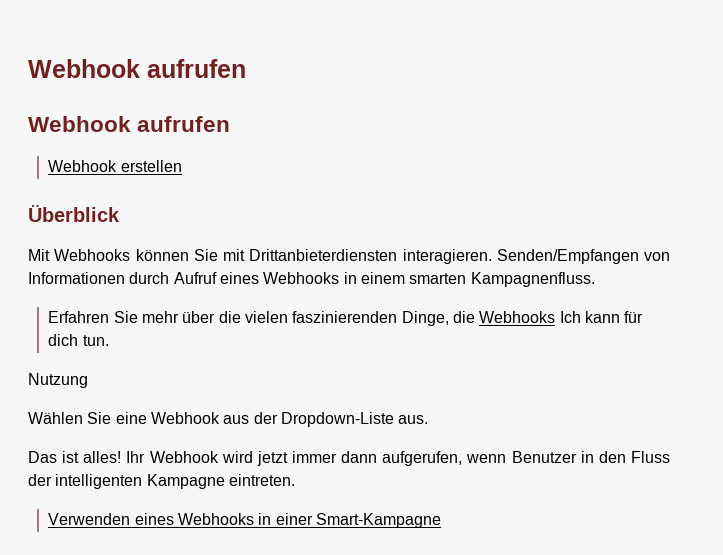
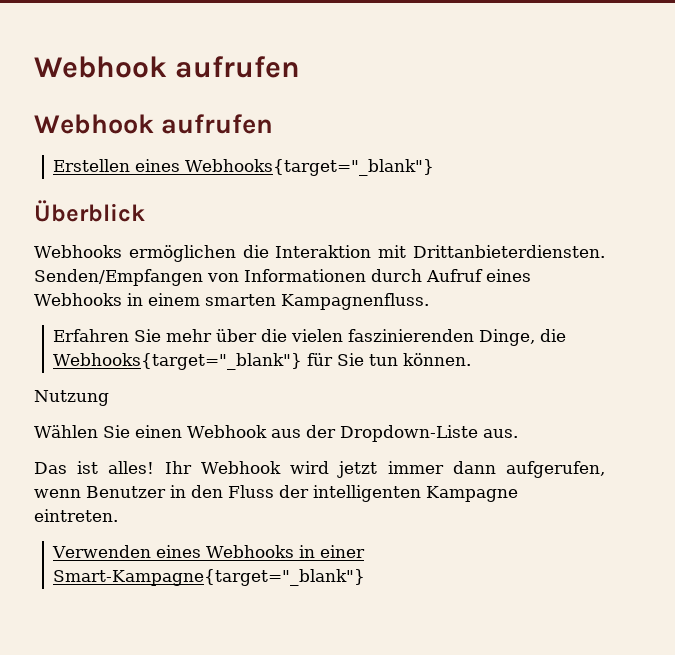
- Webhook erstellen
+ Erstellen eines Webhooks{target="_blank"}
  Überblick
- Mit Webhooks können Sie mit Drittanbieterdiensten interagieren.
+ Webhooks ermöglichen die Interaktion mit Drittanbieterdiensten.
- Erfahren Sie mehr über die vielen faszinierenden Dinge, die Webhooks Ich kann für dich tun.
+ Erfahren Sie mehr über die vielen faszinierenden Dinge, die Webhooks{target="_blank"} für Sie tun können.
- Wählen Sie eine Webhook aus der Dropdown-Liste aus.
+ Wählen Sie einen Webhook aus der Dropdown-Liste aus.
- Verwenden eines Webhooks in einer Smart-Kampagne
+ Verwenden eines Webhooks in einer Smart-Kampagne{target="_blank"}

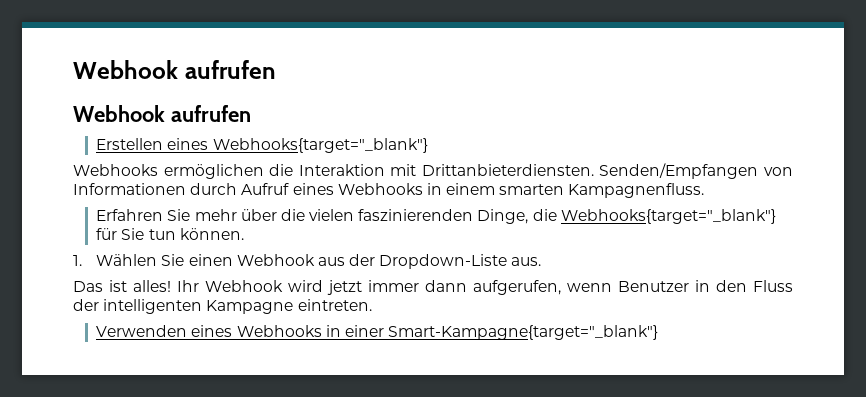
- Überblick
- Nutzung
- Wählen Sie einen Webhook aus der Dropdown-Liste aus.
+ 1. Wählen Sie einen Webhook aus der Dropdown-Liste aus.

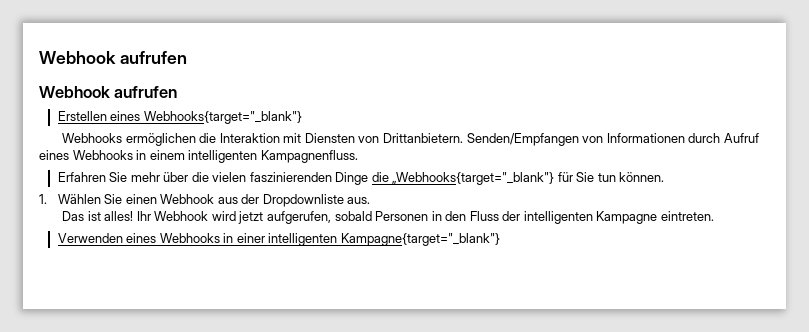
- Webhooks ermöglichen die Interaktion mit Drittanbieterdiensten.
+ Webhooks ermöglichen die Interaktion mit Diensten von Drittanbietern.
- Senden/Empfangen von Informationen durch Aufruf eines Webhooks in einem smarten Kampagnenfluss.
+ Senden/Empfangen von Informationen durch Aufruf eines Webhooks in einem intelligenten Kampagnenfluss.
- Erfahren Sie mehr über die vielen faszinierenden Dinge, die Webhooks{target="_blank"} für Sie tun können.
+ Erfahren Sie mehr über die vielen faszinierenden Dinge die „Webhooks{target="_blank"} für Sie tun können.
- 1. Wählen Sie einen Webhook aus der Dropdown-Liste aus.
+ 1. Wählen Sie einen Webhook aus der Dropdownliste aus.
- Ihr Webhook wird jetzt immer dann aufgerufen, wenn Benutzer in den Fluss der intelligenten Kampagne eintreten.
+ Ihr Webhook wird jetzt aufgerufen, sobald Personen in den Fluss der intelligenten Kampagne eintreten.
- Verwenden eines Webhooks in einer Smart-Kampagne{target="_blank"}
+ Verwenden eines Webhooks in einer intelligenten Kampagne{target="_blank"}

